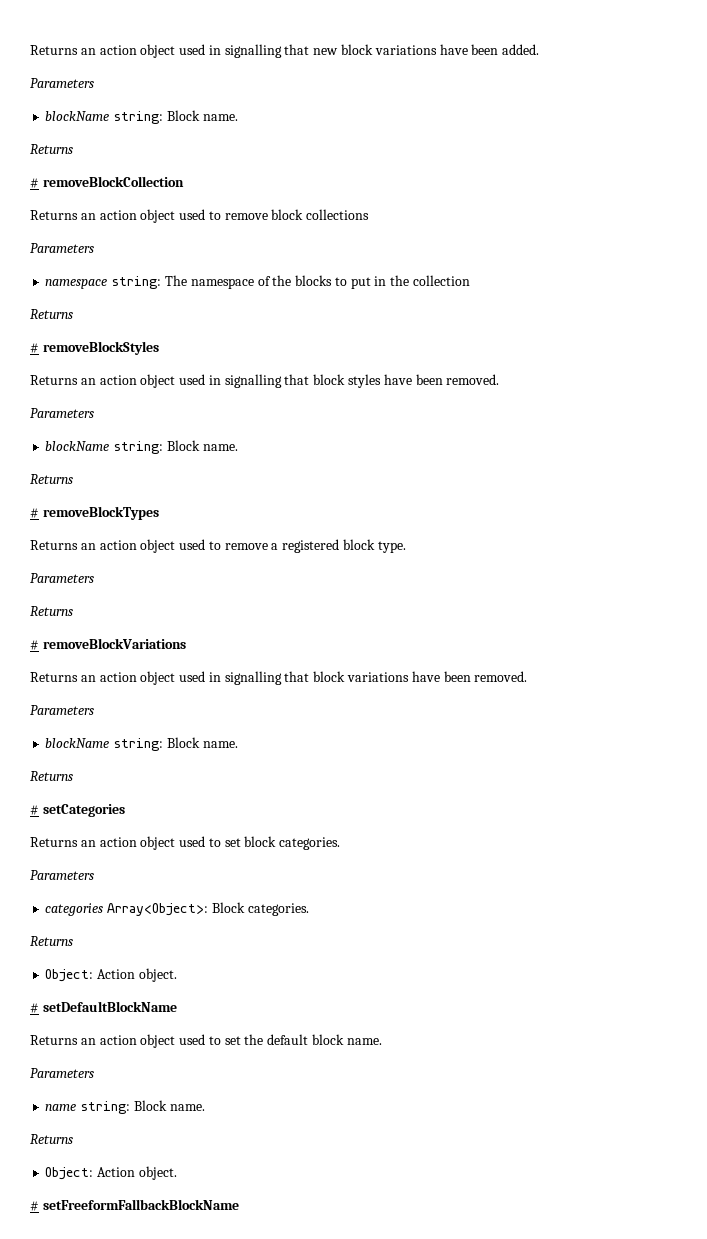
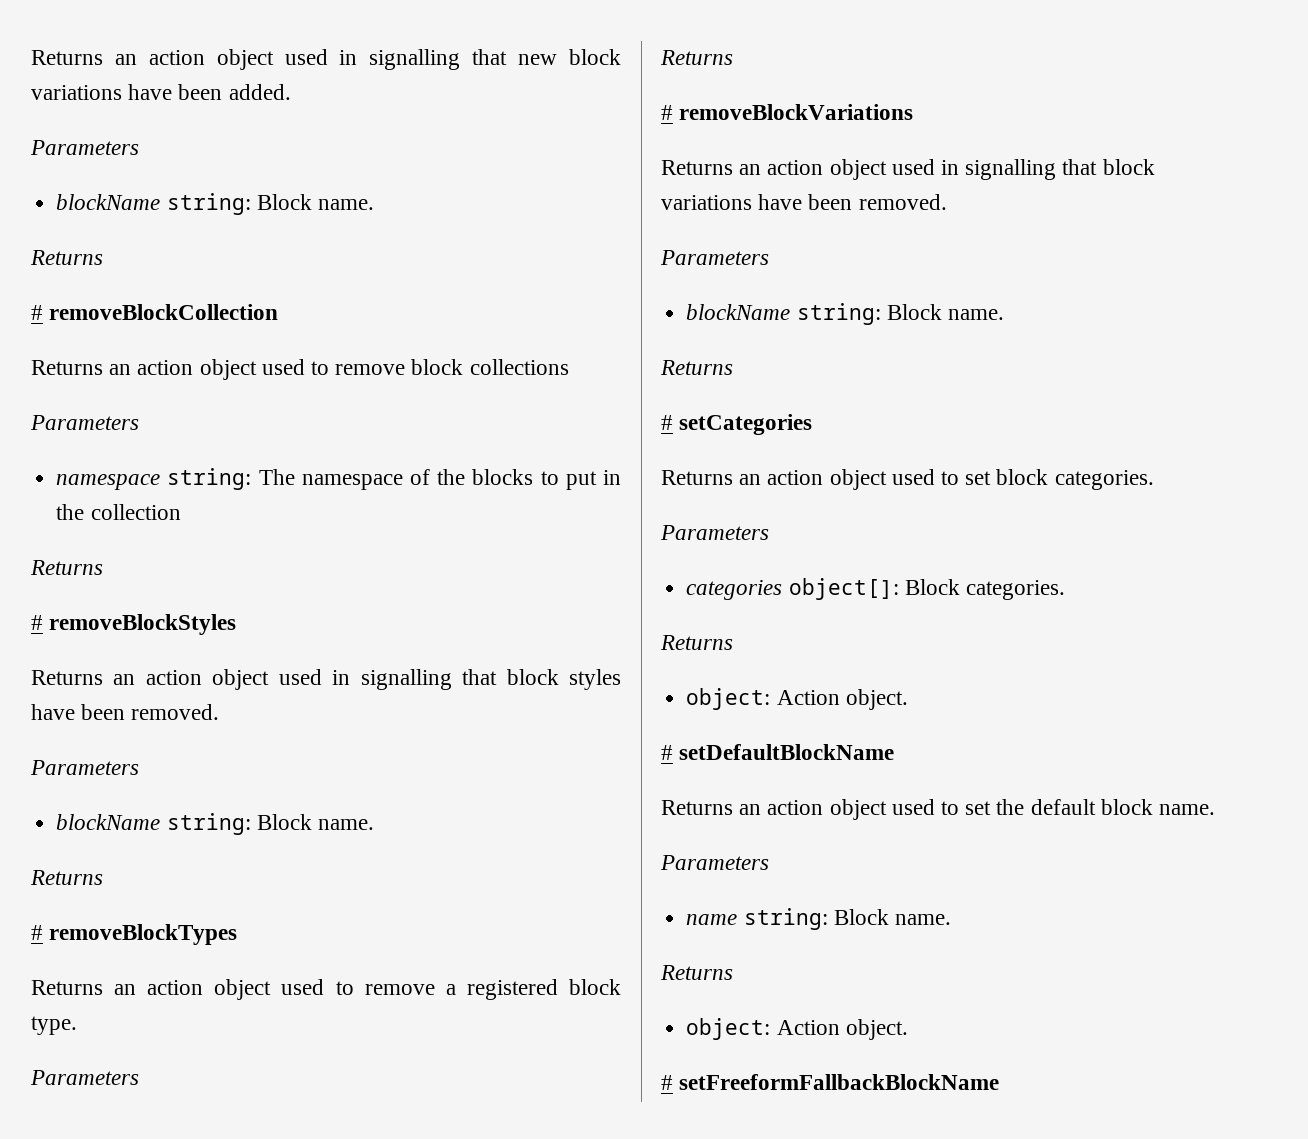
- categories Array<Object>: Block categories.
+ categories object[]: Block categories.
  Returns
- Object: Action object.
+ object: Action object.
  name string: Block name.
  Returns
- Object: Action object.
+ object: Action object.

